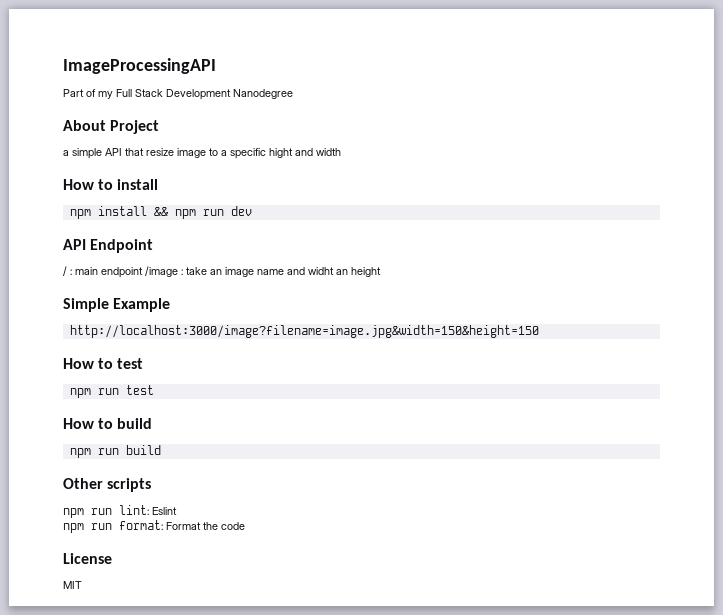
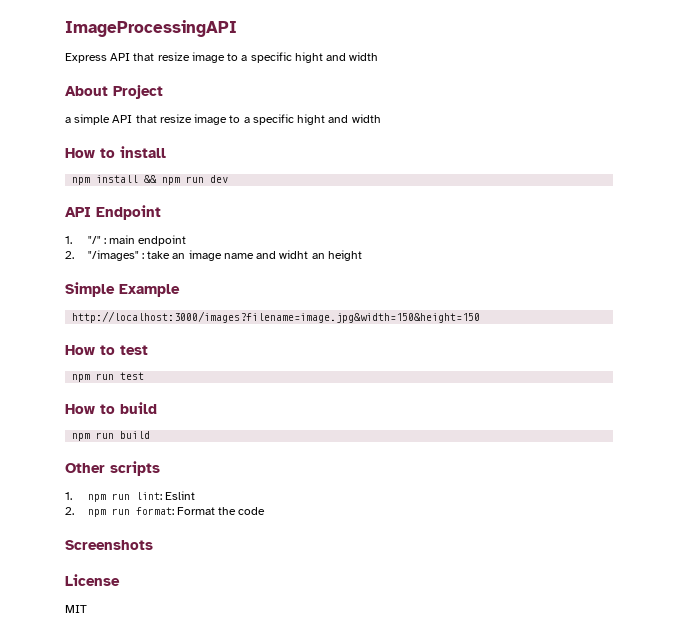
- Part of my Full Stack Development Nanodegree
+ Express API that resize image to a specific hight and width
- / : main endpoint /image : take an image name and widht an height
+ 1. "/" : main endpoint
+ 2. "/images" : take an image name and widht an height
- http://localhost:3000/image?filename=image.jpg&width=150&height=150
+ http://localhost:3000/images?filename=image.jpg&width=150&height=150
- npm run lint: Eslint
+ 1. npm run lint: Eslint
- npm run format: Format the code
+ 2. npm run format: Format the code
+ Screenshots

